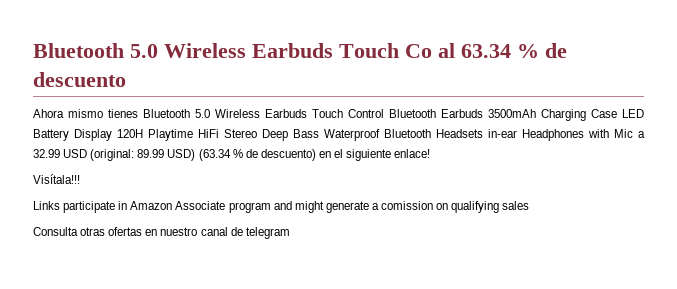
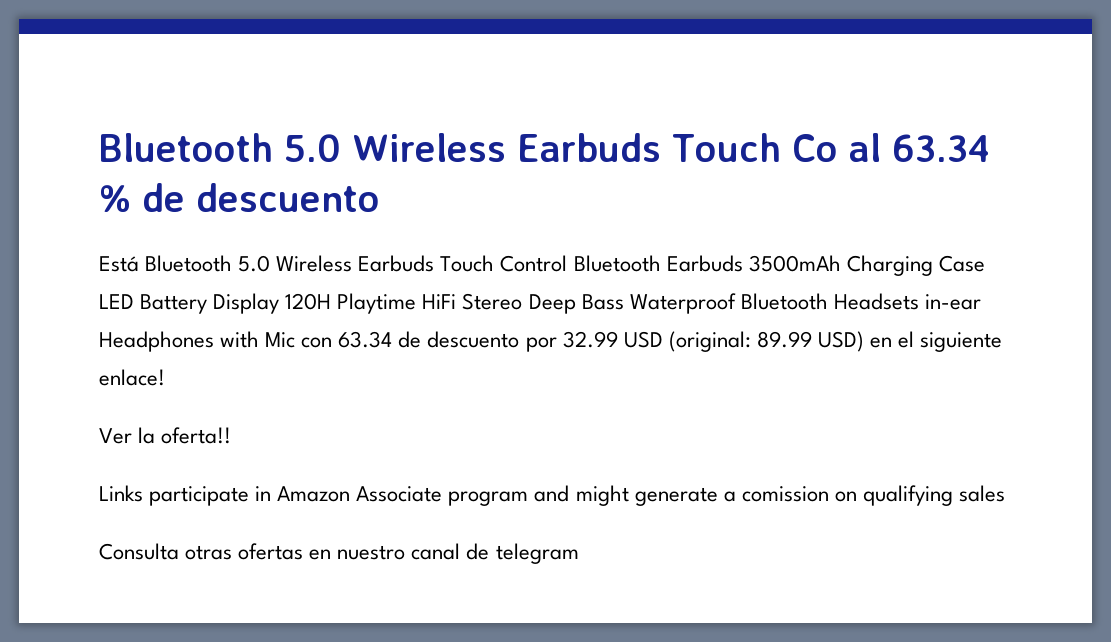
- Ahora mismo tienes Bluetooth 5.0 Wireless Earbuds Touch Control Bluetooth Earbuds 3500mAh Charging Case LED Battery Display 120H Playtime HiFi Stereo Deep Bass Waterproof Bluetooth Headsets in-ear Headphones with Mic a 32.99 USD (original: 89.99 USD) (63.34 % de descuento) en el siguiente enlace!
+ Está Bluetooth 5.0 Wireless Earbuds Touch Control Bluetooth Earbuds 3500mAh Charging Case LED Battery Display 120H Playtime HiFi Stereo Deep Bass Waterproof Bluetooth Headsets in-ear Headphones with Mic con 63.34 de descuento por 32.99 USD (original: 89.99 USD) en el siguiente enlace!
- Visítala!!!
+ Ver la oferta!!

